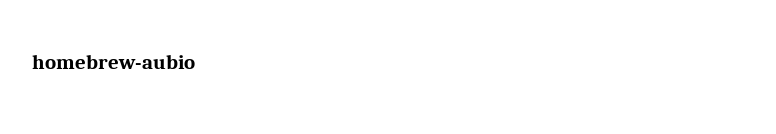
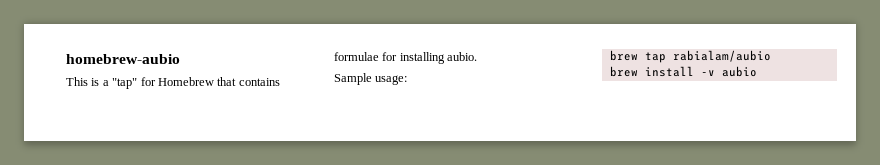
+ This is a "tap" for Homebrew that contains formulae for installing aubio.
+ Sample usage:
+ brew tap rabialam/aubio
+ brew install -v aubio

